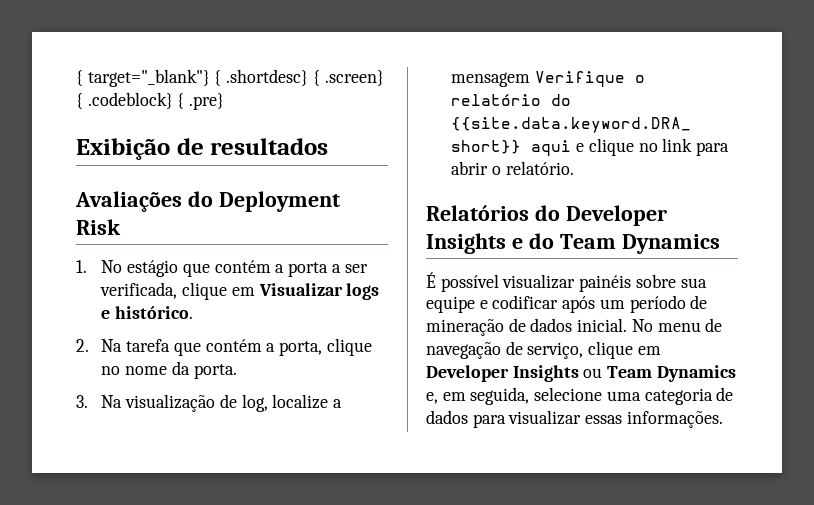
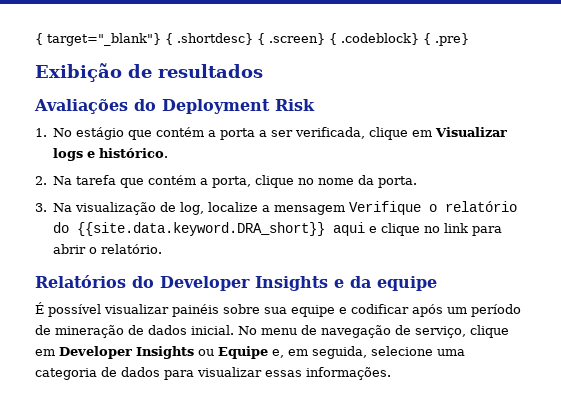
- Relatórios do Developer Insights e do Team Dynamics
+ Relatórios do Developer Insights e da equipe
- No menu de navegação de serviço, clique em Developer Insights ou Team Dynamics e, em seguida, selecione uma categoria de dados para visualizar essas informações.
+ No menu de navegação de serviço, clique em Developer Insights ou Equipe e, em seguida, selecione uma categoria de dados para visualizar essas informações.

